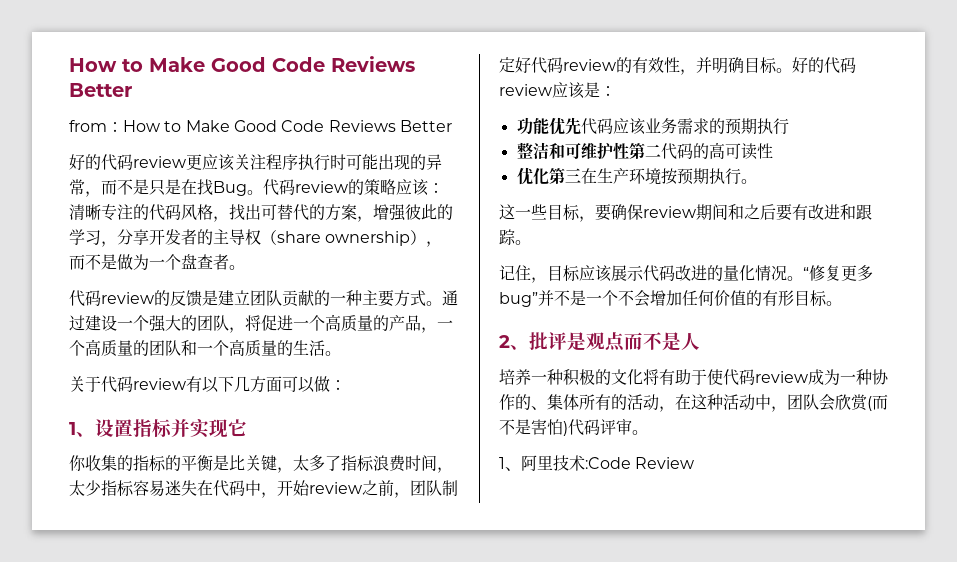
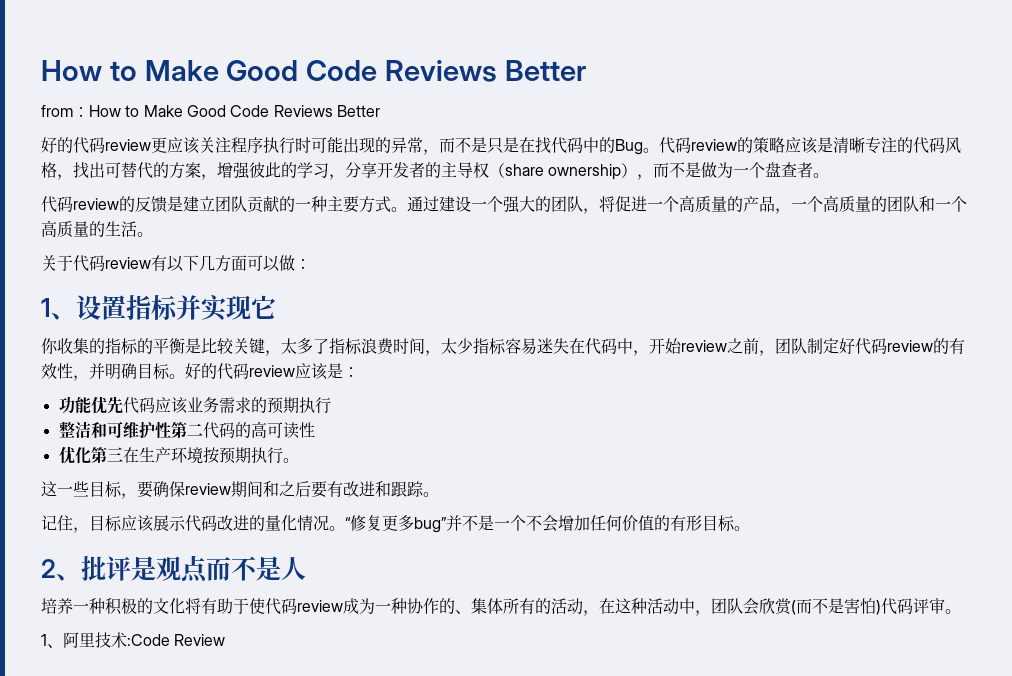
- 好的代码review更应该关注程序执行时可能出现的异常，而不是只是在找Bug。
+ 好的代码review更应该关注程序执行时可能出现的异常，而不是只是在找代码中的Bug。
- 代码review的策略应该：清晰专注的代码风格，找出可替代的方案，增强彼此的学习，分享开发者的主导权（share ownership），而不是做为一个盘查者。
+ 代码review的策略应该是清晰专注的代码风格，找出可替代的方案，增强彼此的学习，分享开发者的主导权（share ownership），而不是做为一个盘查者。
- 你收集的指标的平衡是比关键，太多了指标浪费时间，太少指标容易迷失在代码中，开始review之前，团队制定好代码review的有效性，并明确目标。
+ 你收集的指标的平衡是比较关键，太多了指标浪费时间，太少指标容易迷失在代码中，开始review之前，团队制定好代码review的有效性，并明确目标。

